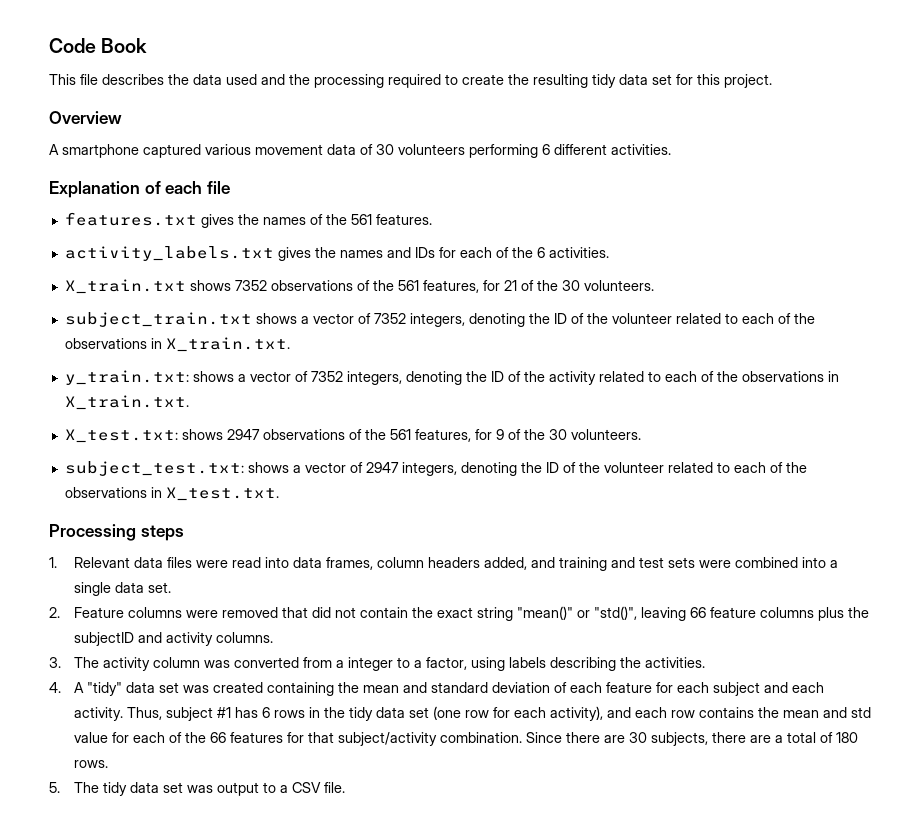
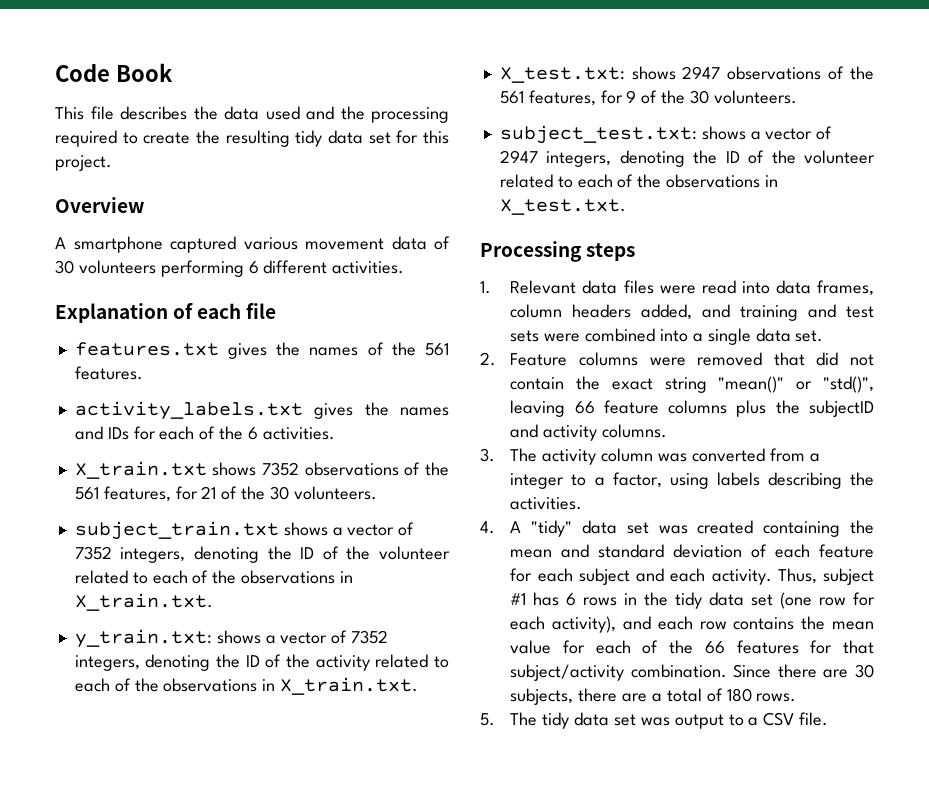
- Thus, subject #1 has 6 rows in the tidy data set (one row for each activity), and each row contains the mean and std value for each of the 66 features for that subject/activity combination.
+ Thus, subject #1 has 6 rows in the tidy data set (one row for each activity), and each row contains the mean value for each of the 66 features for that subject/activity combination.

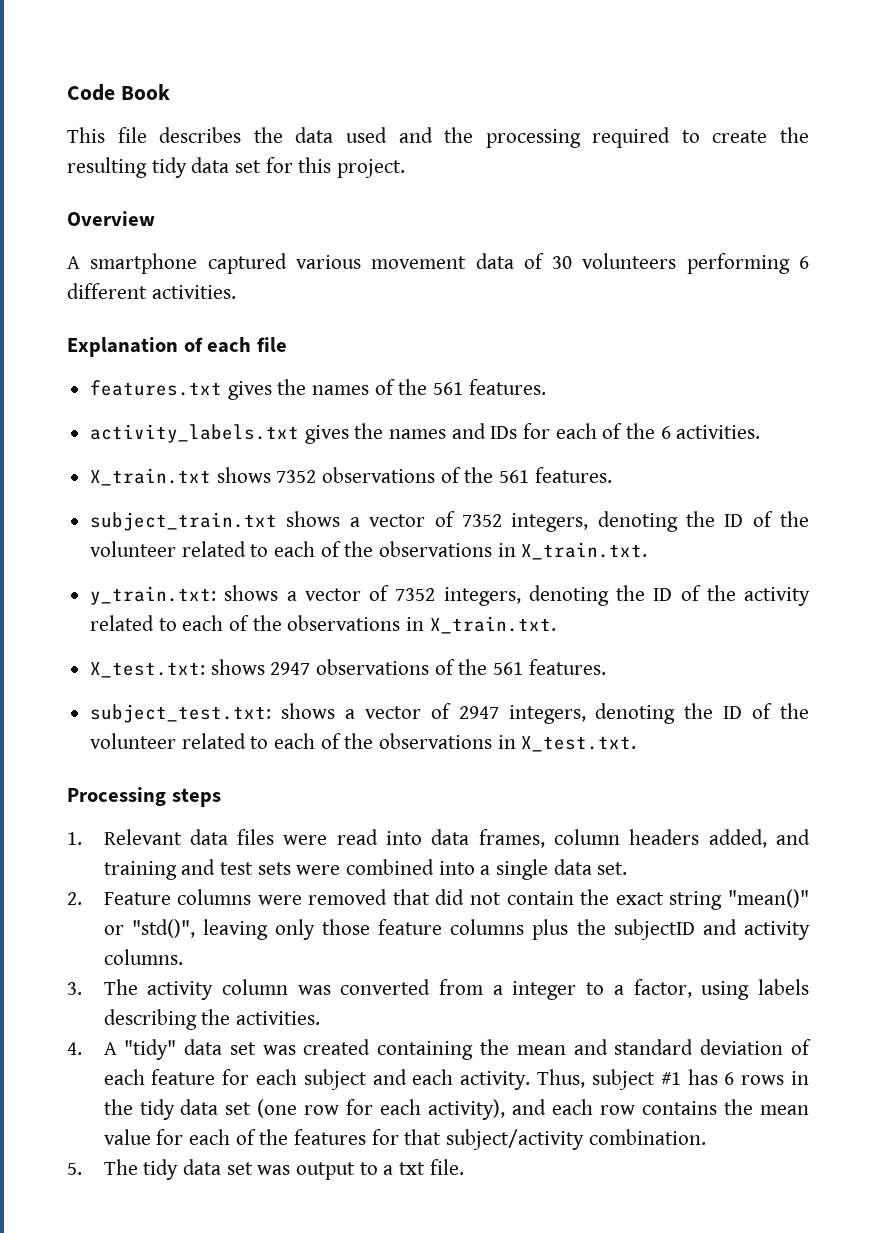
- X_train.txt shows 7352 observations of the 561 features, for 21 of the 30 volunteers.
+ X_train.txt shows 7352 observations of the 561 features.
- X_test.txt: shows 2947 observations of the 561 features, for 9 of the 30 volunteers.
+ X_test.txt: shows 2947 observations of the 561 features.
- 2. Feature columns were removed that did not contain the exact string "mean()" or "std()", leaving 66 feature columns plus the subjectID and activity columns.
+ 2. Feature columns were removed that did not contain the exact string "mean()" or "std()", leaving only those feature columns plus the subjectID and activity columns.
- Thus, subject #1 has 6 rows in the tidy data set (one row for each activity), and each row contains the mean value for each of the 66 features for that subject/activity combination. Since there are 30 subjects, there are a total of 180 rows.
+ Thus, subject #1 has 6 rows in the tidy data set (one row for each activity), and each row contains the mean value for each of the features for that subject/activity combination.
- 5. The tidy data set was output to a CSV file.
+ 5. The tidy data set was output to a txt file.

